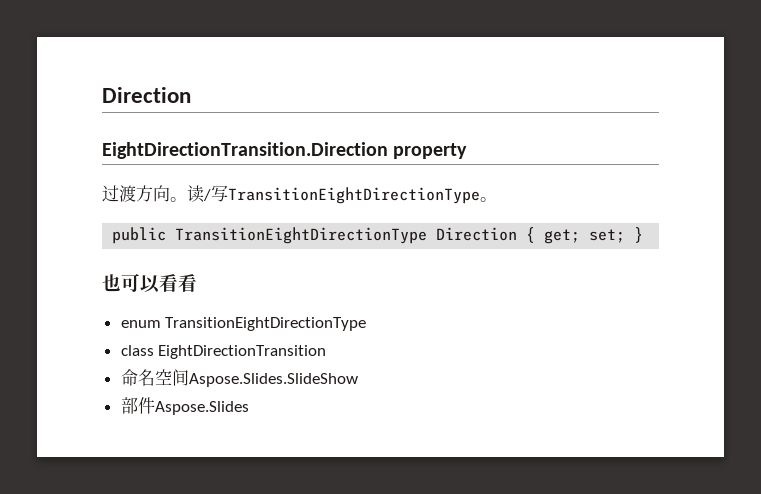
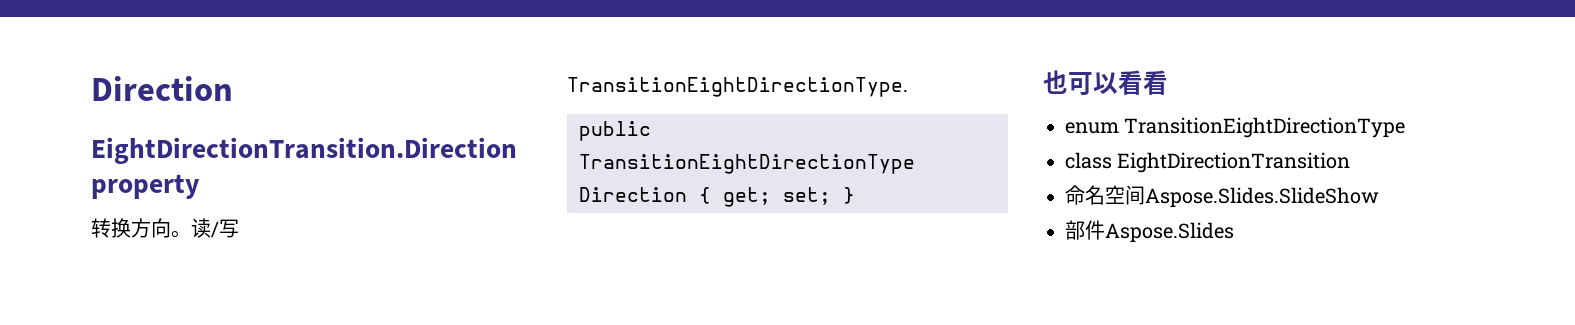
- 过渡方向。
+ 转换方向。
- 读/写TransitionEightDirectionType。
+ 读/写TransitionEightDirectionType.

